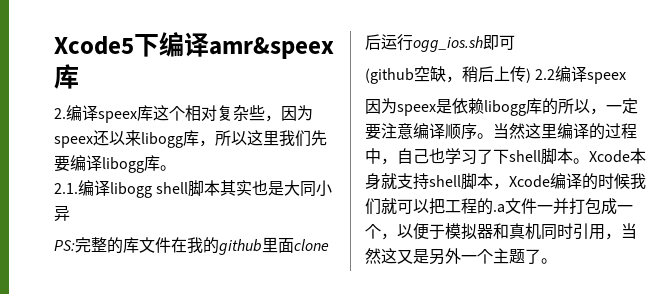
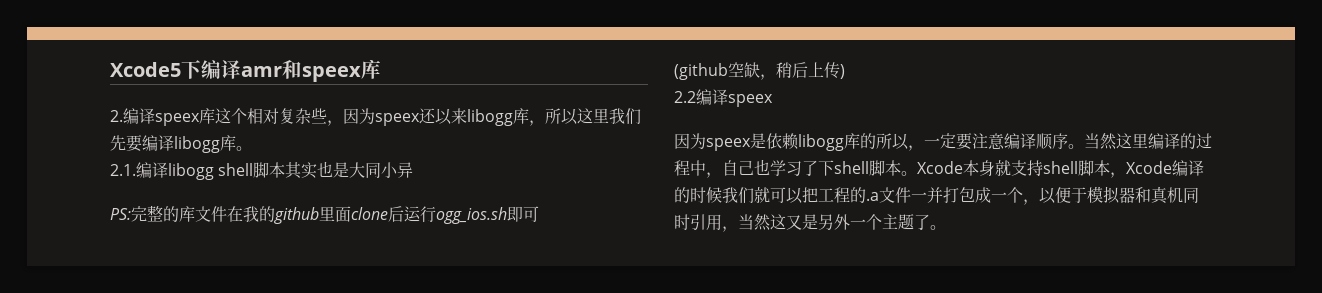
- Xcode5下编译amr&speex库
+ Xcode5下编译amr和speex库
- (github空缺，稍后上传) 2.2编译speex
+ (github空缺，稍后上传)
+ 2.2编译speex

